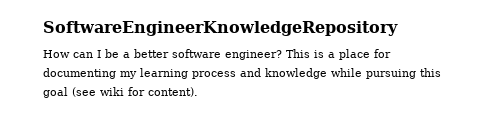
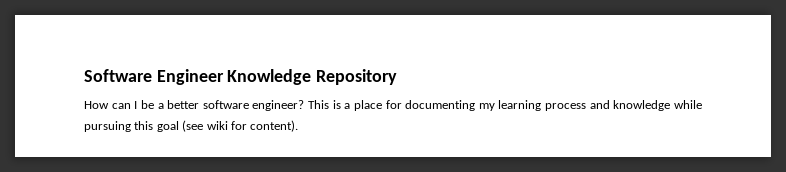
- SoftwareEngineerKnowledgeRepository
+ Software Engineer Knowledge Repository

